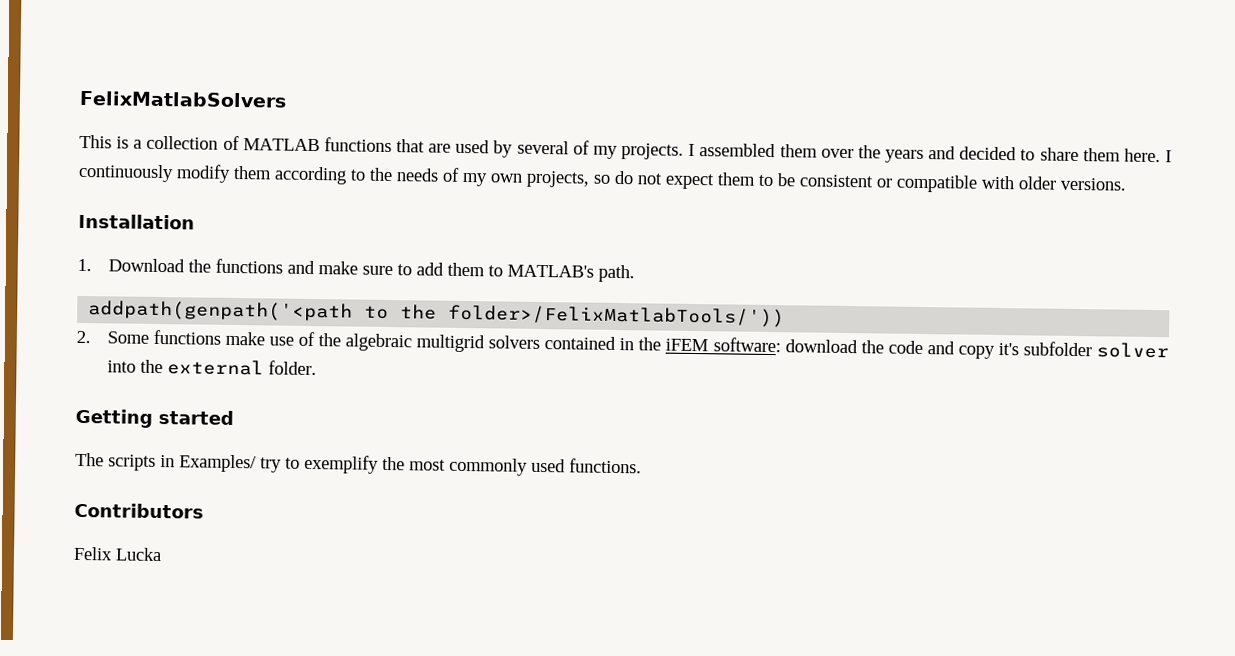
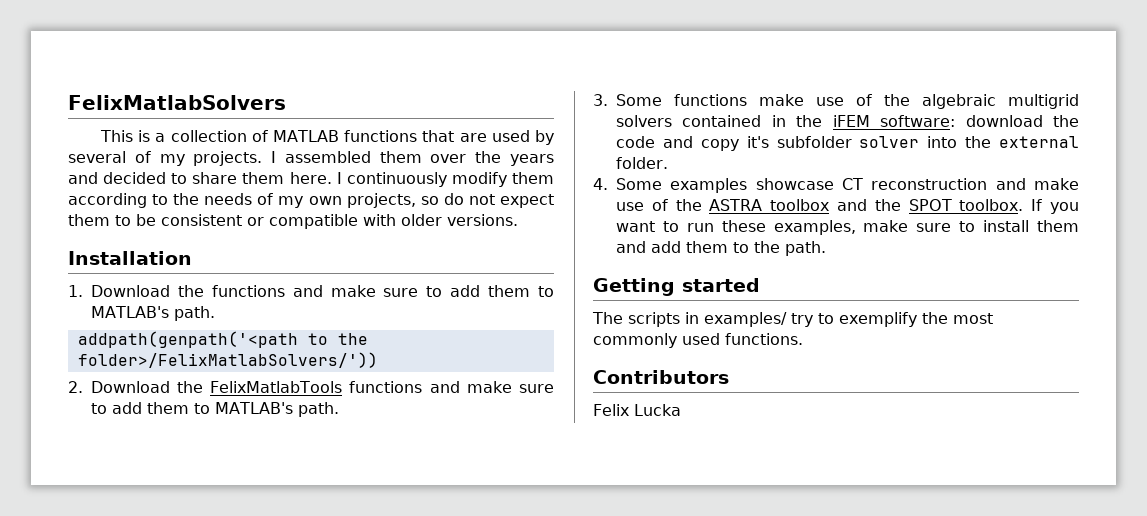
- addpath(genpath('<path to the folder>/FelixMatlabTools/'))
- 2. Some functions make use of the algebraic multigrid solvers contained in the iFEM software: download the code and copy it's subfolder solver into the external folder.
+ addpath(genpath('<path to the folder>/FelixMatlabSolvers/'))
+ 2. Download the FelixMatlabTools functions and make sure to add them to MATLAB's path.
+ 3. Some functions make use of the algebraic multigrid solvers contained in the iFEM software: download the code and copy it's subfolder solver into the external folder.
+ 4. Some examples showcase CT reconstruction and make use of the ASTRA toolbox and the SPOT toolbox. If you want to run these examples, make sure to install them and add them to the path.
- The scripts in Examples/ try to exemplify the most commonly used functions.
+ The scripts in examples/ try to exemplify the most commonly used functions.

